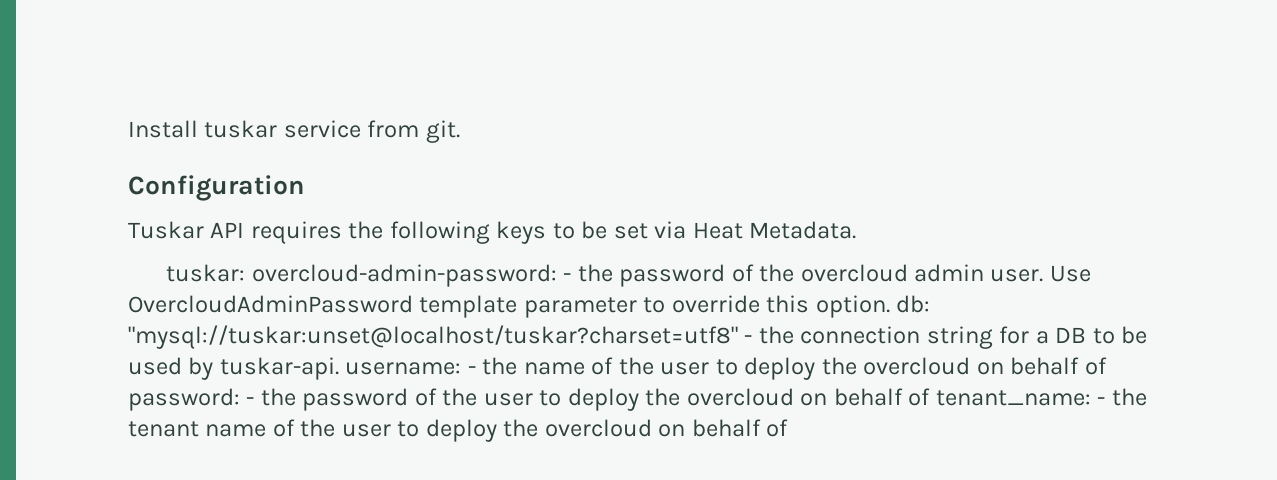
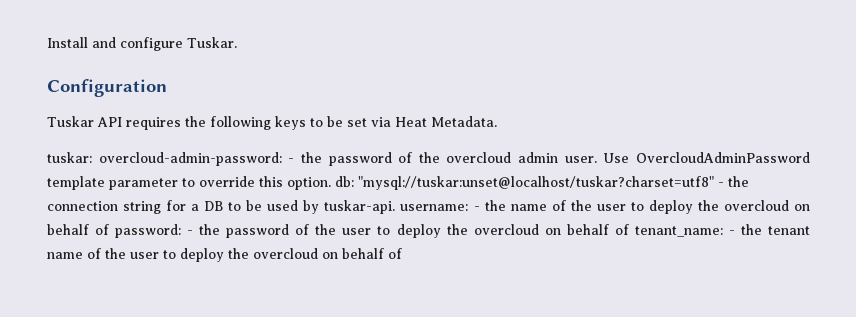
- Install tuskar service from git.
+ Install and configure Tuskar.

